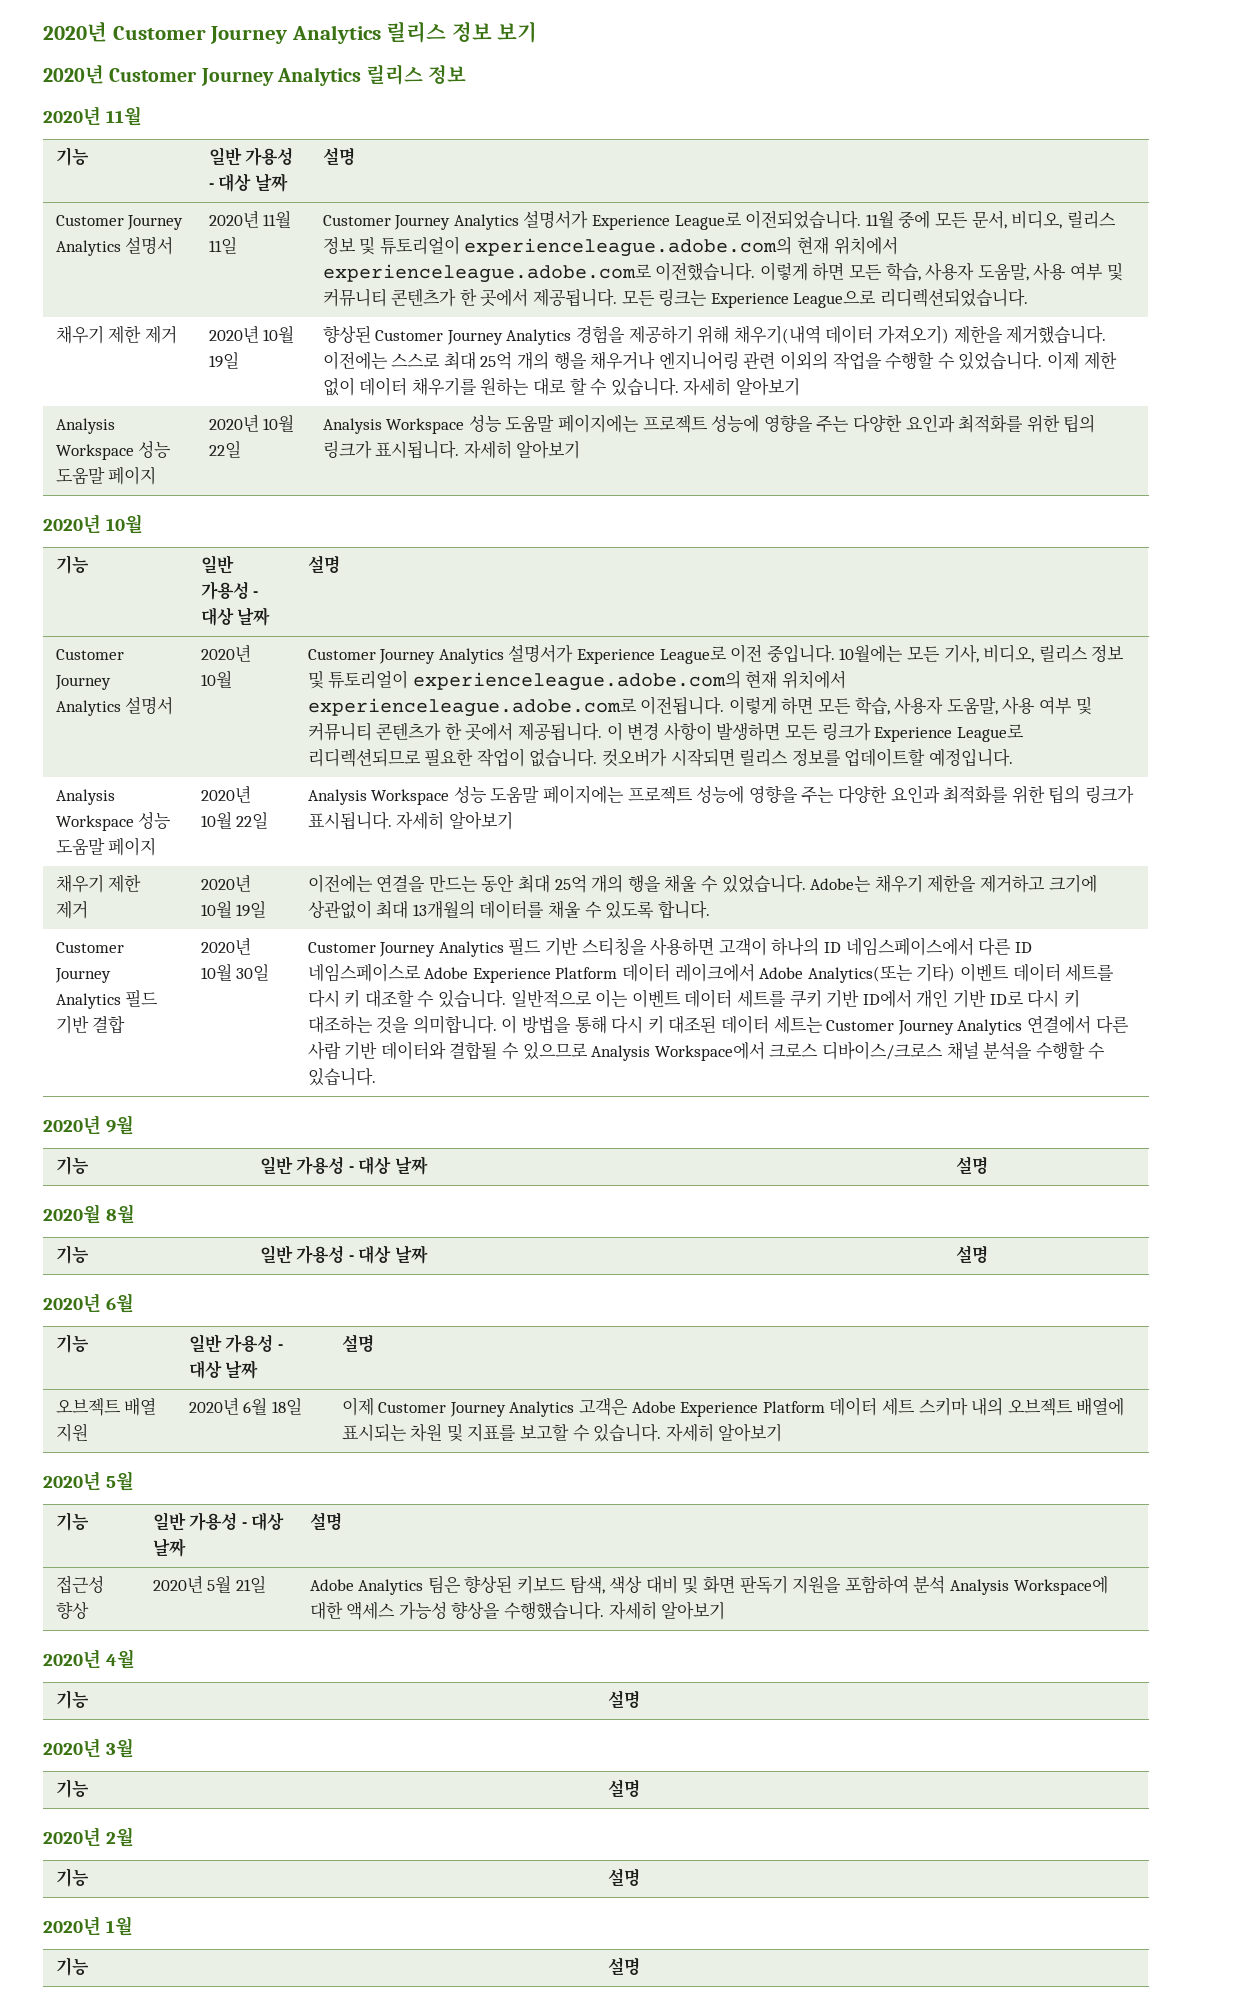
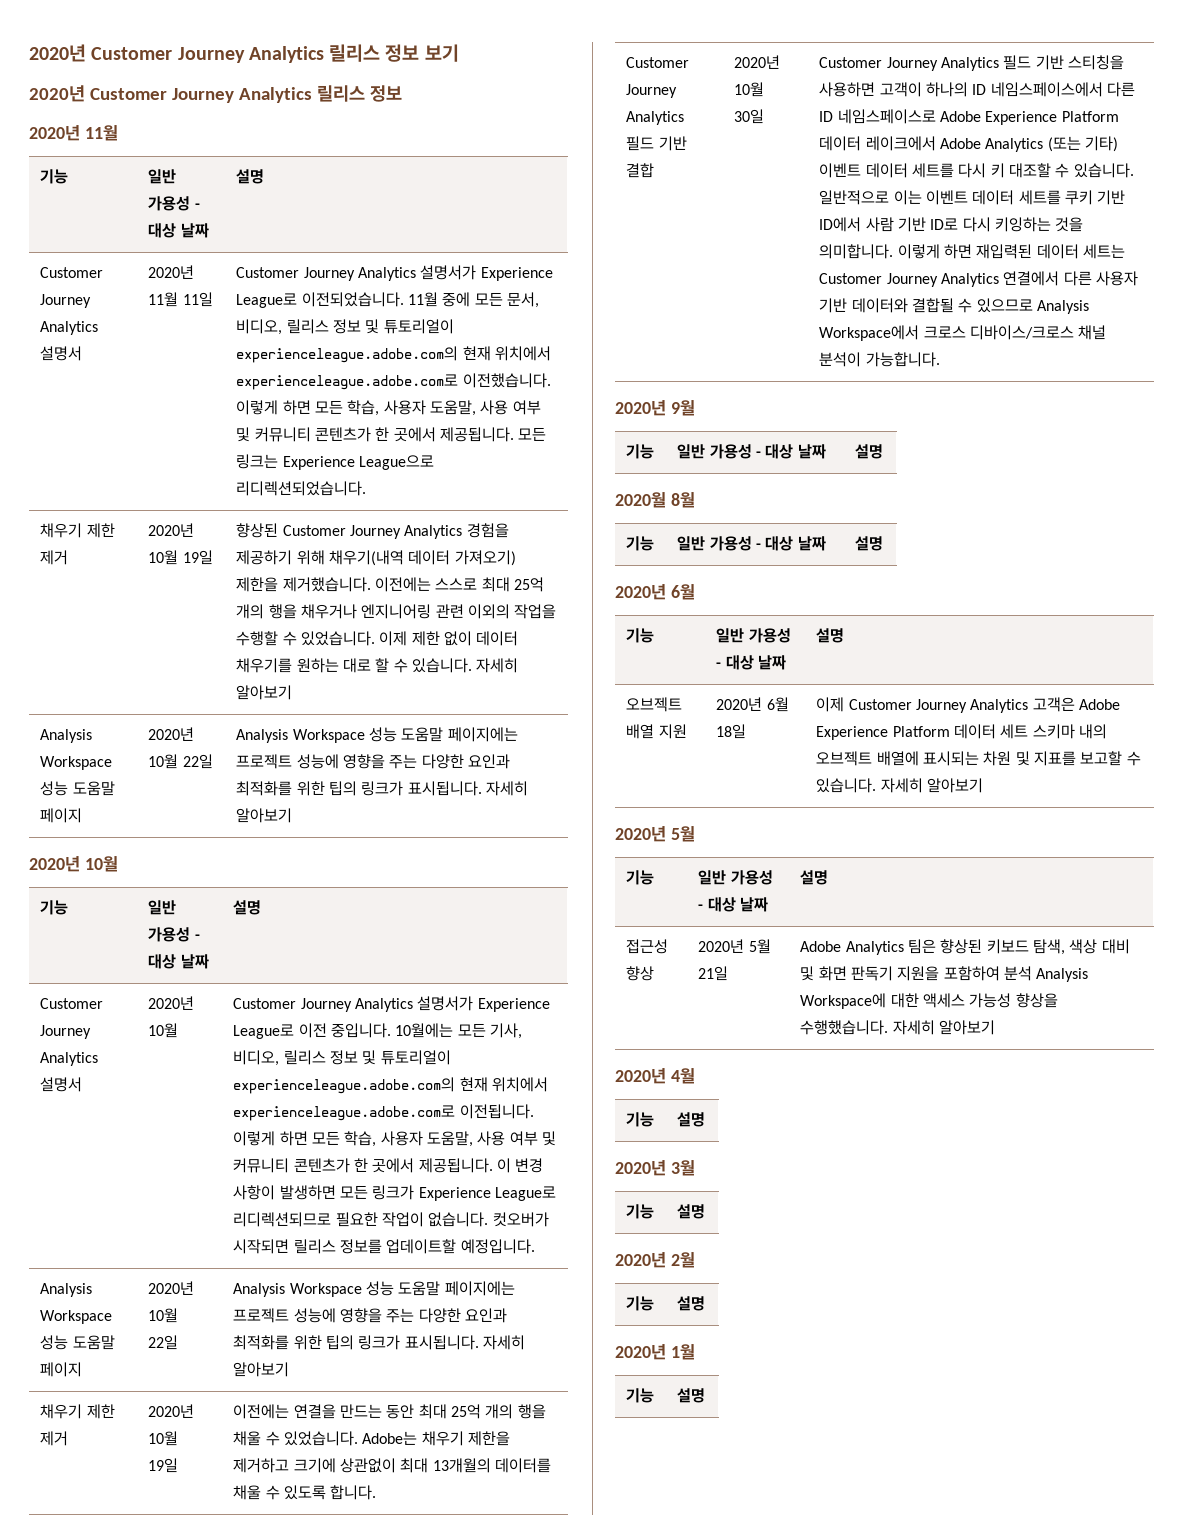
- Customer Journey Analytics 필드 기반 스티칭을 사용하면 고객이 하나의 ID 네임스페이스에서 다른 ID 네임스페이스로 Adobe Experience Platform 데이터 레이크에서 Adobe Analytics(또는 기타) 이벤트 데이터 세트를 다시 키 대조할 수 있습니다.
+ Customer Journey Analytics 필드 기반 스티칭을 사용하면 고객이 하나의 ID 네임스페이스에서 다른 ID 네임스페이스로 Adobe Experience Platform 데이터 레이크에서 Adobe Analytics (또는 기타) 이벤트 데이터 세트를 다시 키 대조할 수 있습니다.
- 일반적으로 이는 이벤트 데이터 세트를 쿠키 기반 ID에서 개인 기반 ID로 다시 키 대조하는 것을 의미합니다. 이 방법을 통해 다시 키 대조된 데이터 세트는 Customer Journey Analytics 연결에서 다른 사람 기반 데이터와 결합될 수 있으므로 Analysis Workspace에서 크로스 디바이스/크로스 채널 분석을 수행할 수 있습니다.
+ 일반적으로 이는 이벤트 데이터 세트를 쿠키 기반 ID에서 사람 기반 ID로 다시 키잉하는 것을 의미합니다. 이렇게 하면 재입력된 데이터 세트는 Customer Journey Analytics 연결에서 다른 사용자 기반 데이터와 결합될 수 있으므로 Analysis Workspace에서 크로스 디바이스/크로스 채널 분석이 가능합니다.

